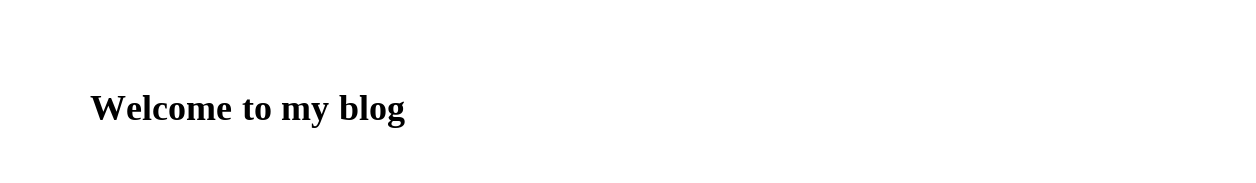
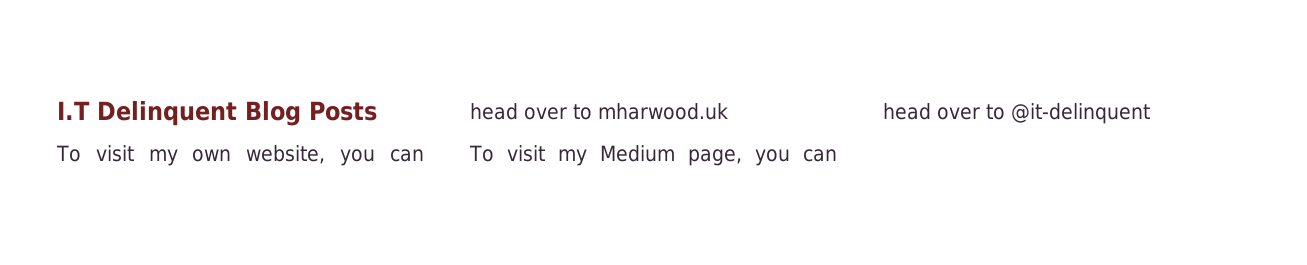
- Welcome to my blog
+ I.T Delinquent Blog Posts
+ To visit my own website, you can head over to mharwood.uk
+ To visit my Medium page, you can head over to @it-delinquent

